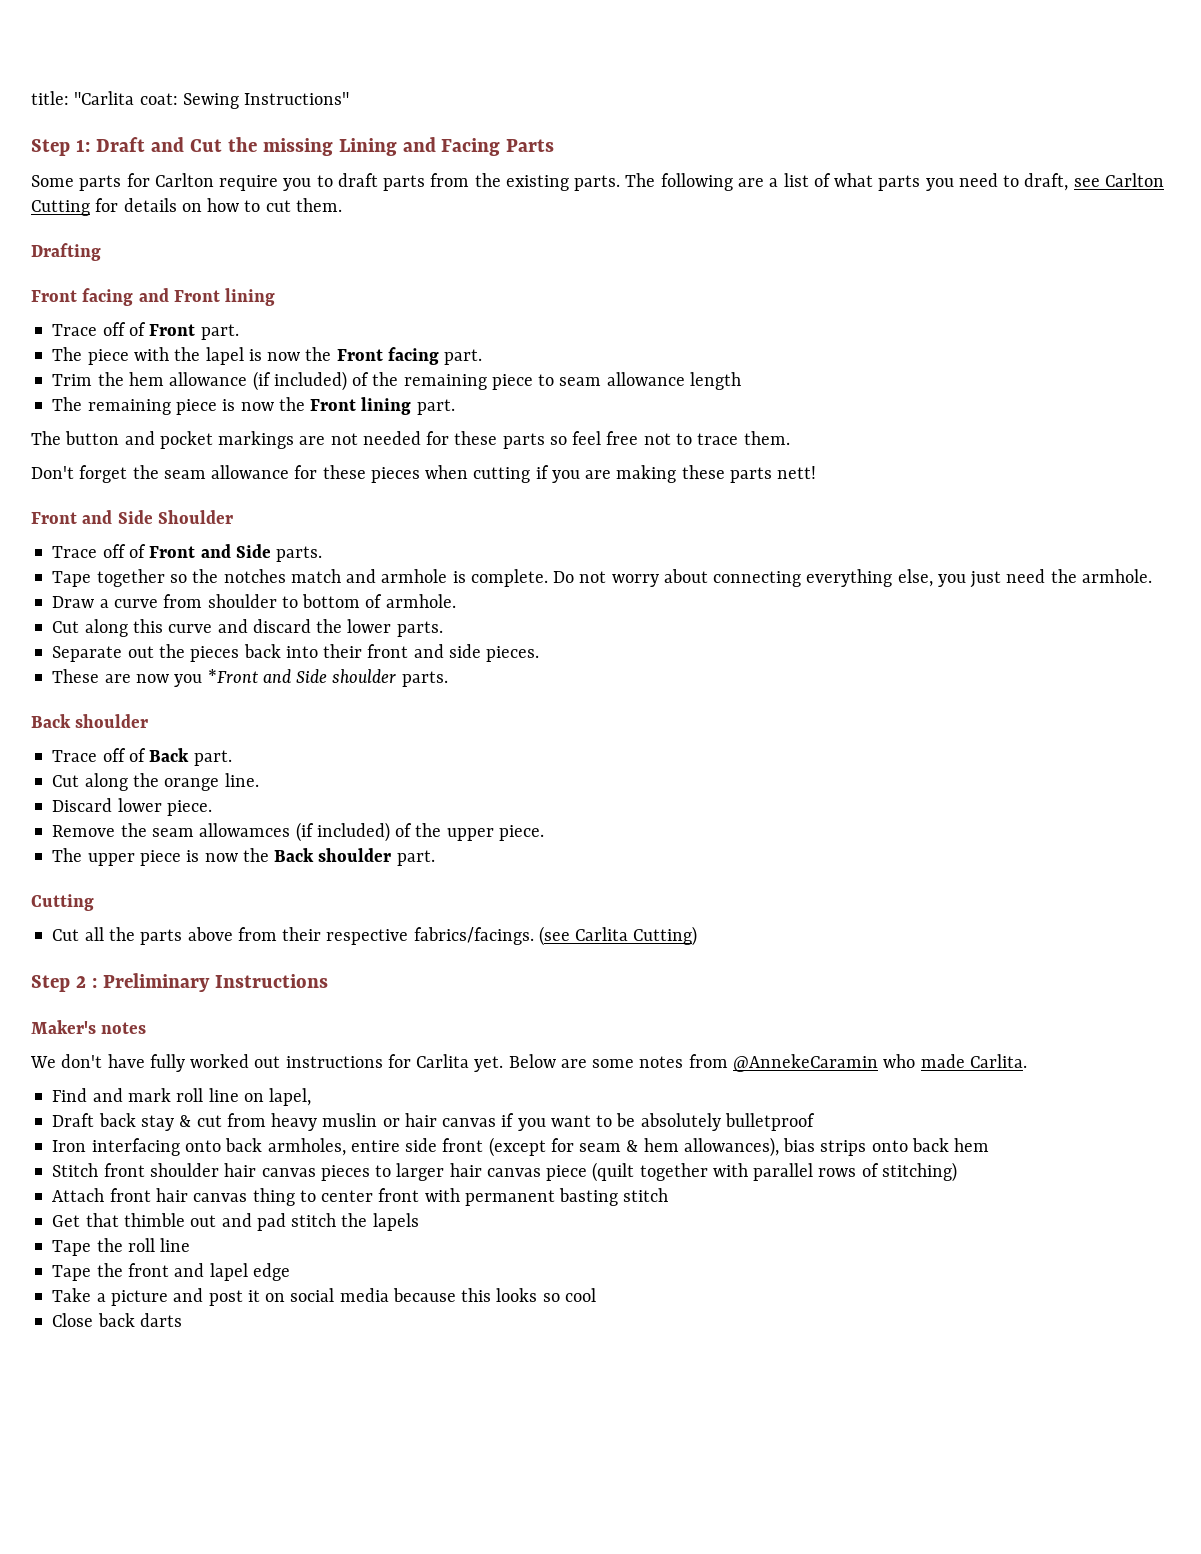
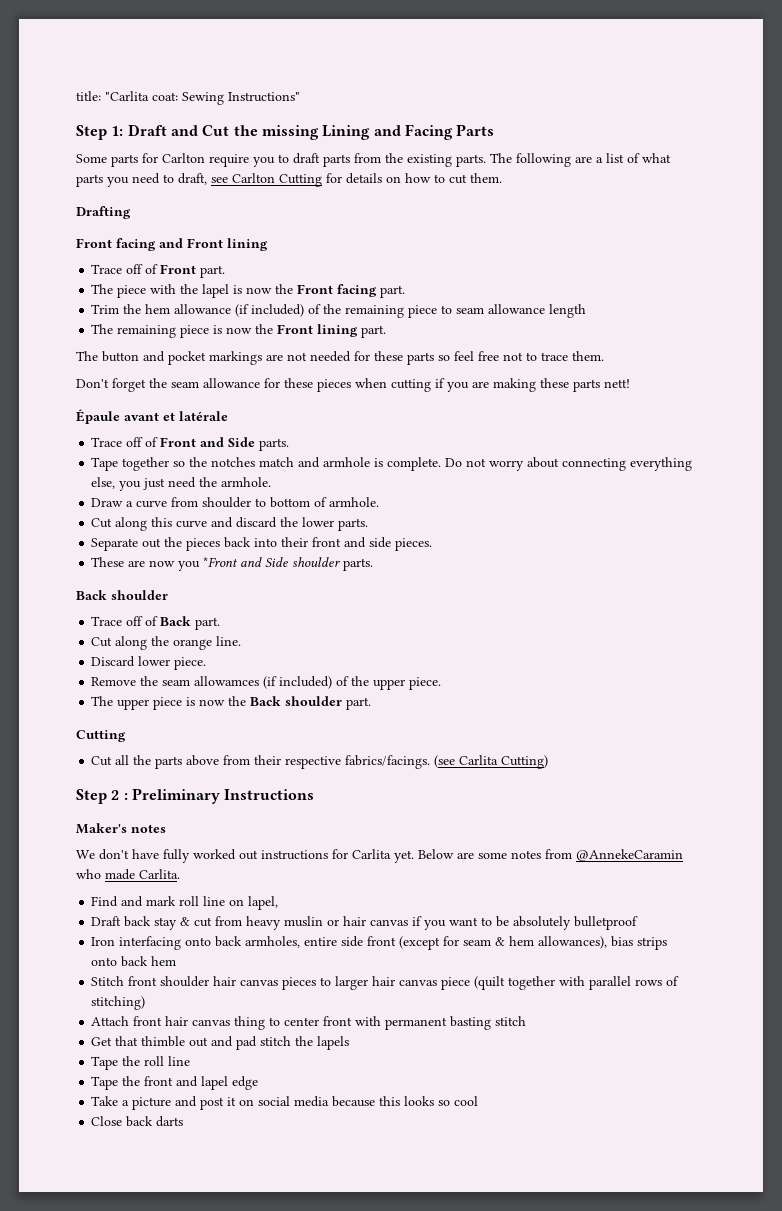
- Front and Side Shoulder
+ Épaule avant et latérale

